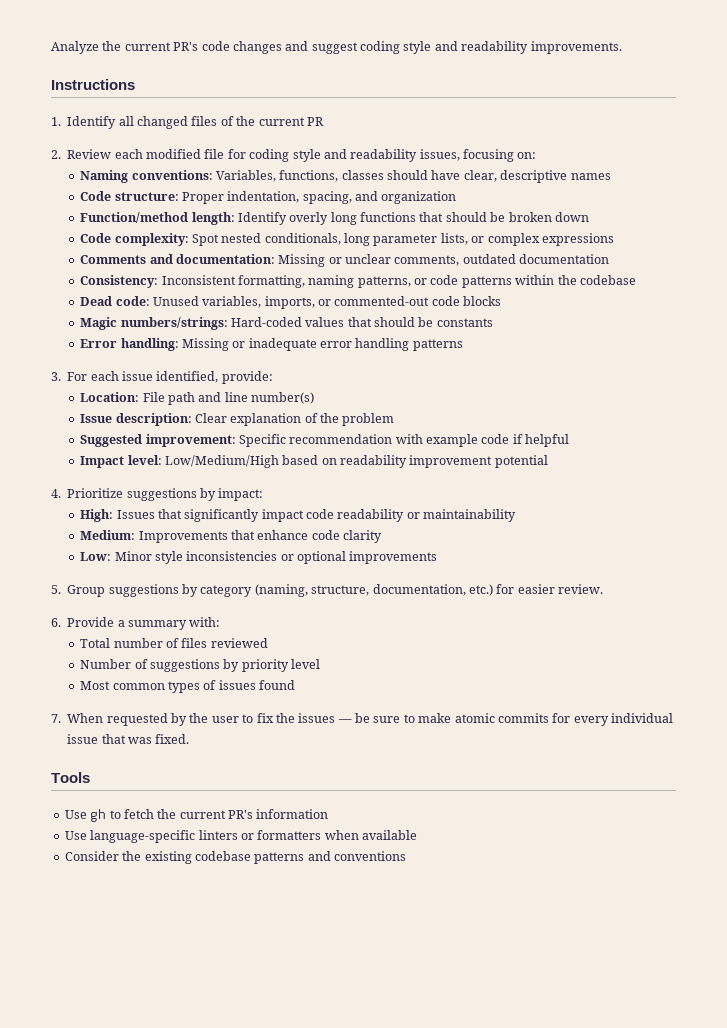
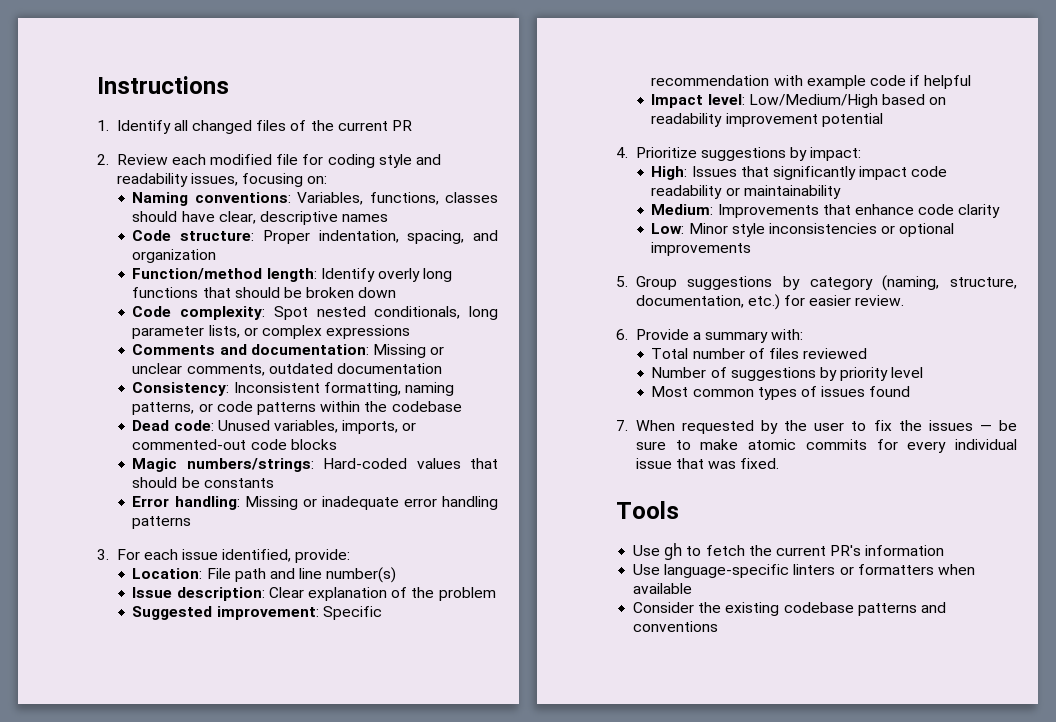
- Analyze the current PR's code changes and suggest coding style and readability improvements.

